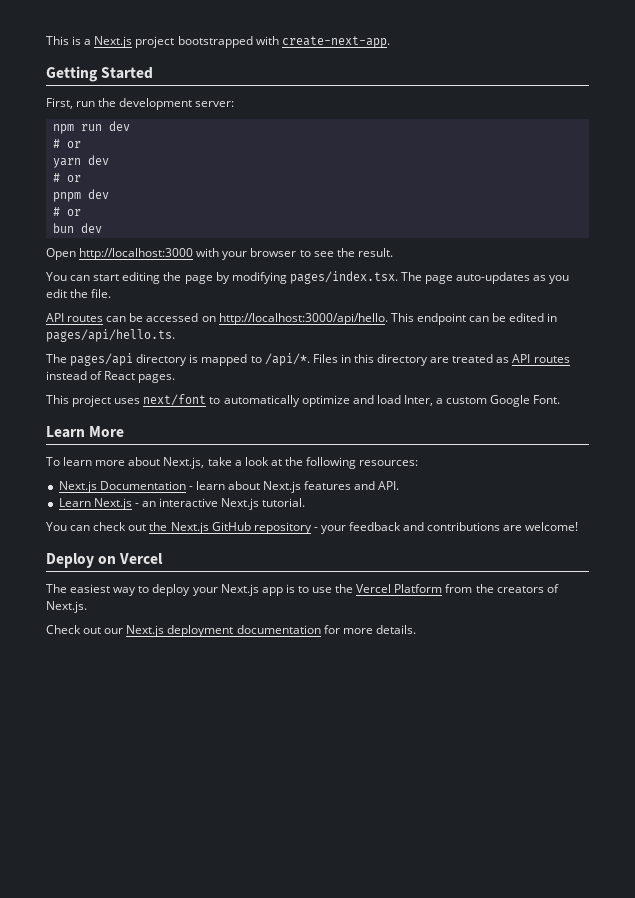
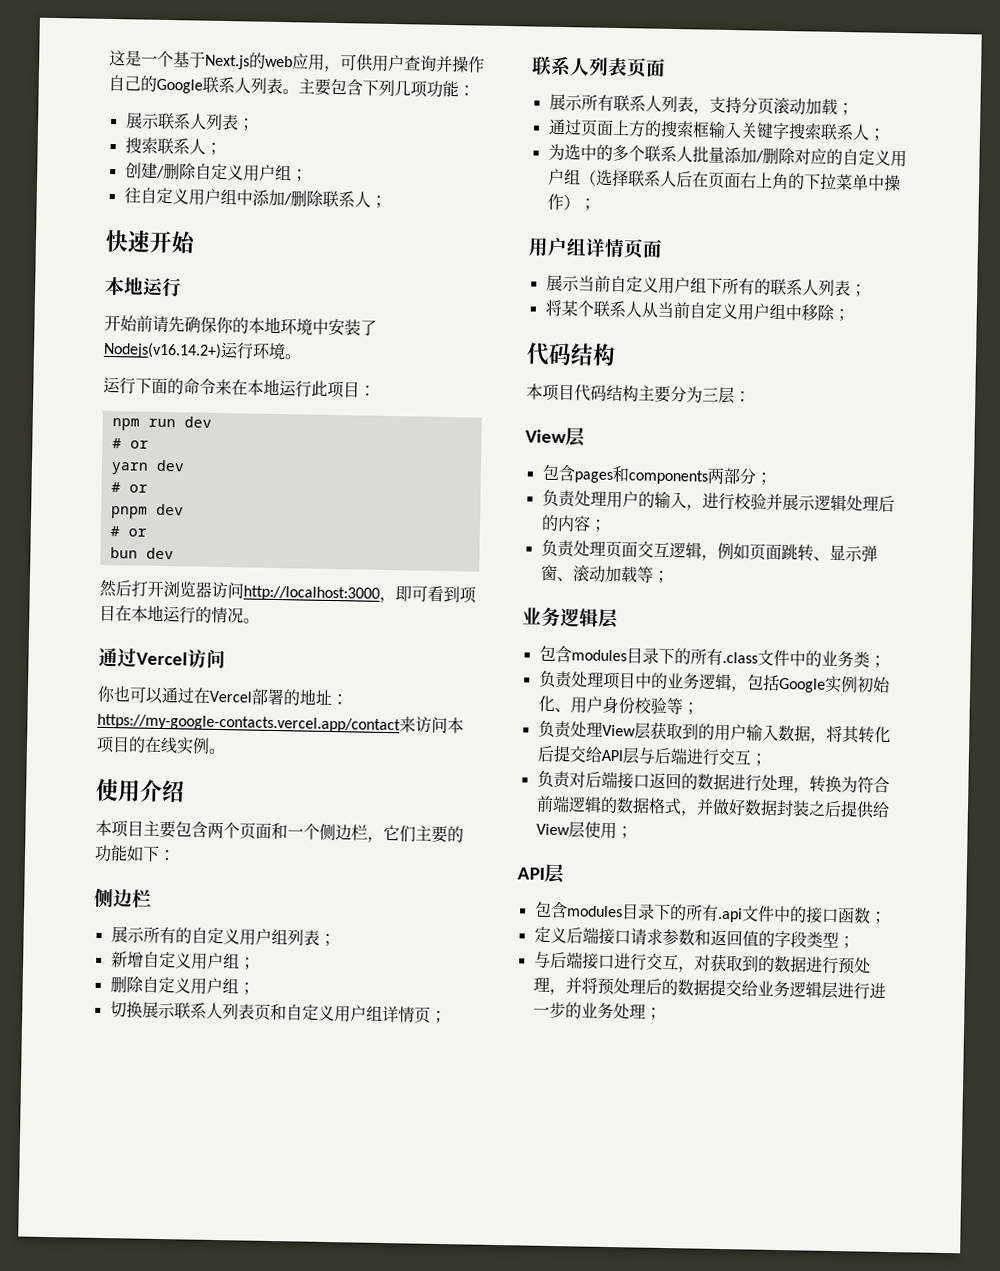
- This is a Next.js project bootstrapped with create-next-app.
- Getting Started
- First, run the development server:
+ 这是一个基于Next.js的web应用，可供用户查询并操作自己的Google联系人列表。主要包含下列几项功能：
+ 展示联系人列表；
+ 搜索联系人；
+ 创建/删除自定义用户组；
+ 往自定义用户组中添加/删除联系人；
+ 快速开始
+ 本地运行
+ 开始前请先确保你的本地环境中安装了Nodejs(v16.14.2+)运行环境。
+ 运行下面的命令来在本地运行此项目：
- Open http://localhost:3000 with your browser to see the result.
- You can start editing the page by modifying pages/index.tsx. The page auto-updates as you edit the file.
- API routes can be accessed on http://localhost:3000/api/hello. This endpoint can be edited in pages/api/hello.ts.
- The pages/api directory is mapped to /api/*. Files in this directory are treated as API routes instead of React pages.
- This project uses next/font to automatically optimize and load Inter, a custom Google Font.
- Learn More
- To learn more about Next.js, take a look at the following resources:
- Next.js Documentation - learn about Next.js features and API.
- Learn Next.js - an interactive Next.js tutorial.
- You can check out the Next.js GitHub repository - your feedback and contributions are welcome!
- Deploy on Vercel
- The easiest way to deploy your Next.js app is to use the Vercel Platform from the creators of Next.js.
- Check out our Next.js deployment documentation for more details.
+ 然后打开浏览器访问http://localhost:3000，即可看到项目在本地运行的情况。
+ 通过Vercel访问
+ 你也可以通过在Vercel部署的地址：https://my-google-contacts.vercel.app/contact来访问本项目的在线实例。
+ 使用介绍
+ 本项目主要包含两个页面和一个侧边栏，它们主要的功能如下：
+ 侧边栏
+ 展示所有的自定义用户组列表；
+ 新增自定义用户组；
+ 删除自定义用户组；
+ 切换展示联系人列表页和自定义用户组详情页；
+ 联系人列表页面
+ 展示所有联系人列表，支持分页滚动加载；
+ 通过页面上方的搜索框输入关键字搜索联系人；
+ 为选中的多个联系人批量添加/删除对应的自定义用户组（选择联系人后在页面右上角的下拉菜单中操作）；
+ 用户组详情页面
+ 展示当前自定义用户组下所有的联系人列表；
+ 将某个联系人从当前自定义用户组中移除；
+ 代码结构
+ 本项目代码结构主要分为三层：
+ View层
+ 包含pages和components两部分；
+ 负责处理用户的输入，进行校验并展示逻辑处理后的内容；
+ 负责处理页面交互逻辑，例如页面跳转、显示弹窗、滚动加载等；
+ 业务逻辑层
+ 包含modules目录下的所有.class文件中的业务类；
+ 负责处理项目中的业务逻辑，包括Google实例初始化、用户身份校验等；
+ 负责处理View层获取到的用户输入数据，将其转化后提交给API层与后端进行交互；
+ 负责对后端接口返回的数据进行处理，转换为符合前端逻辑的数据格式，并做好数据封装之后提供给View层使用；
+ API层
+ 包含modules目录下的所有.api文件中的接口函数；
+ 定义后端接口请求参数和返回值的字段类型；
+ 与后端接口进行交互，对获取到的数据进行预处理，并将预处理后的数据提交给业务逻辑层进行进一步的业务处理；

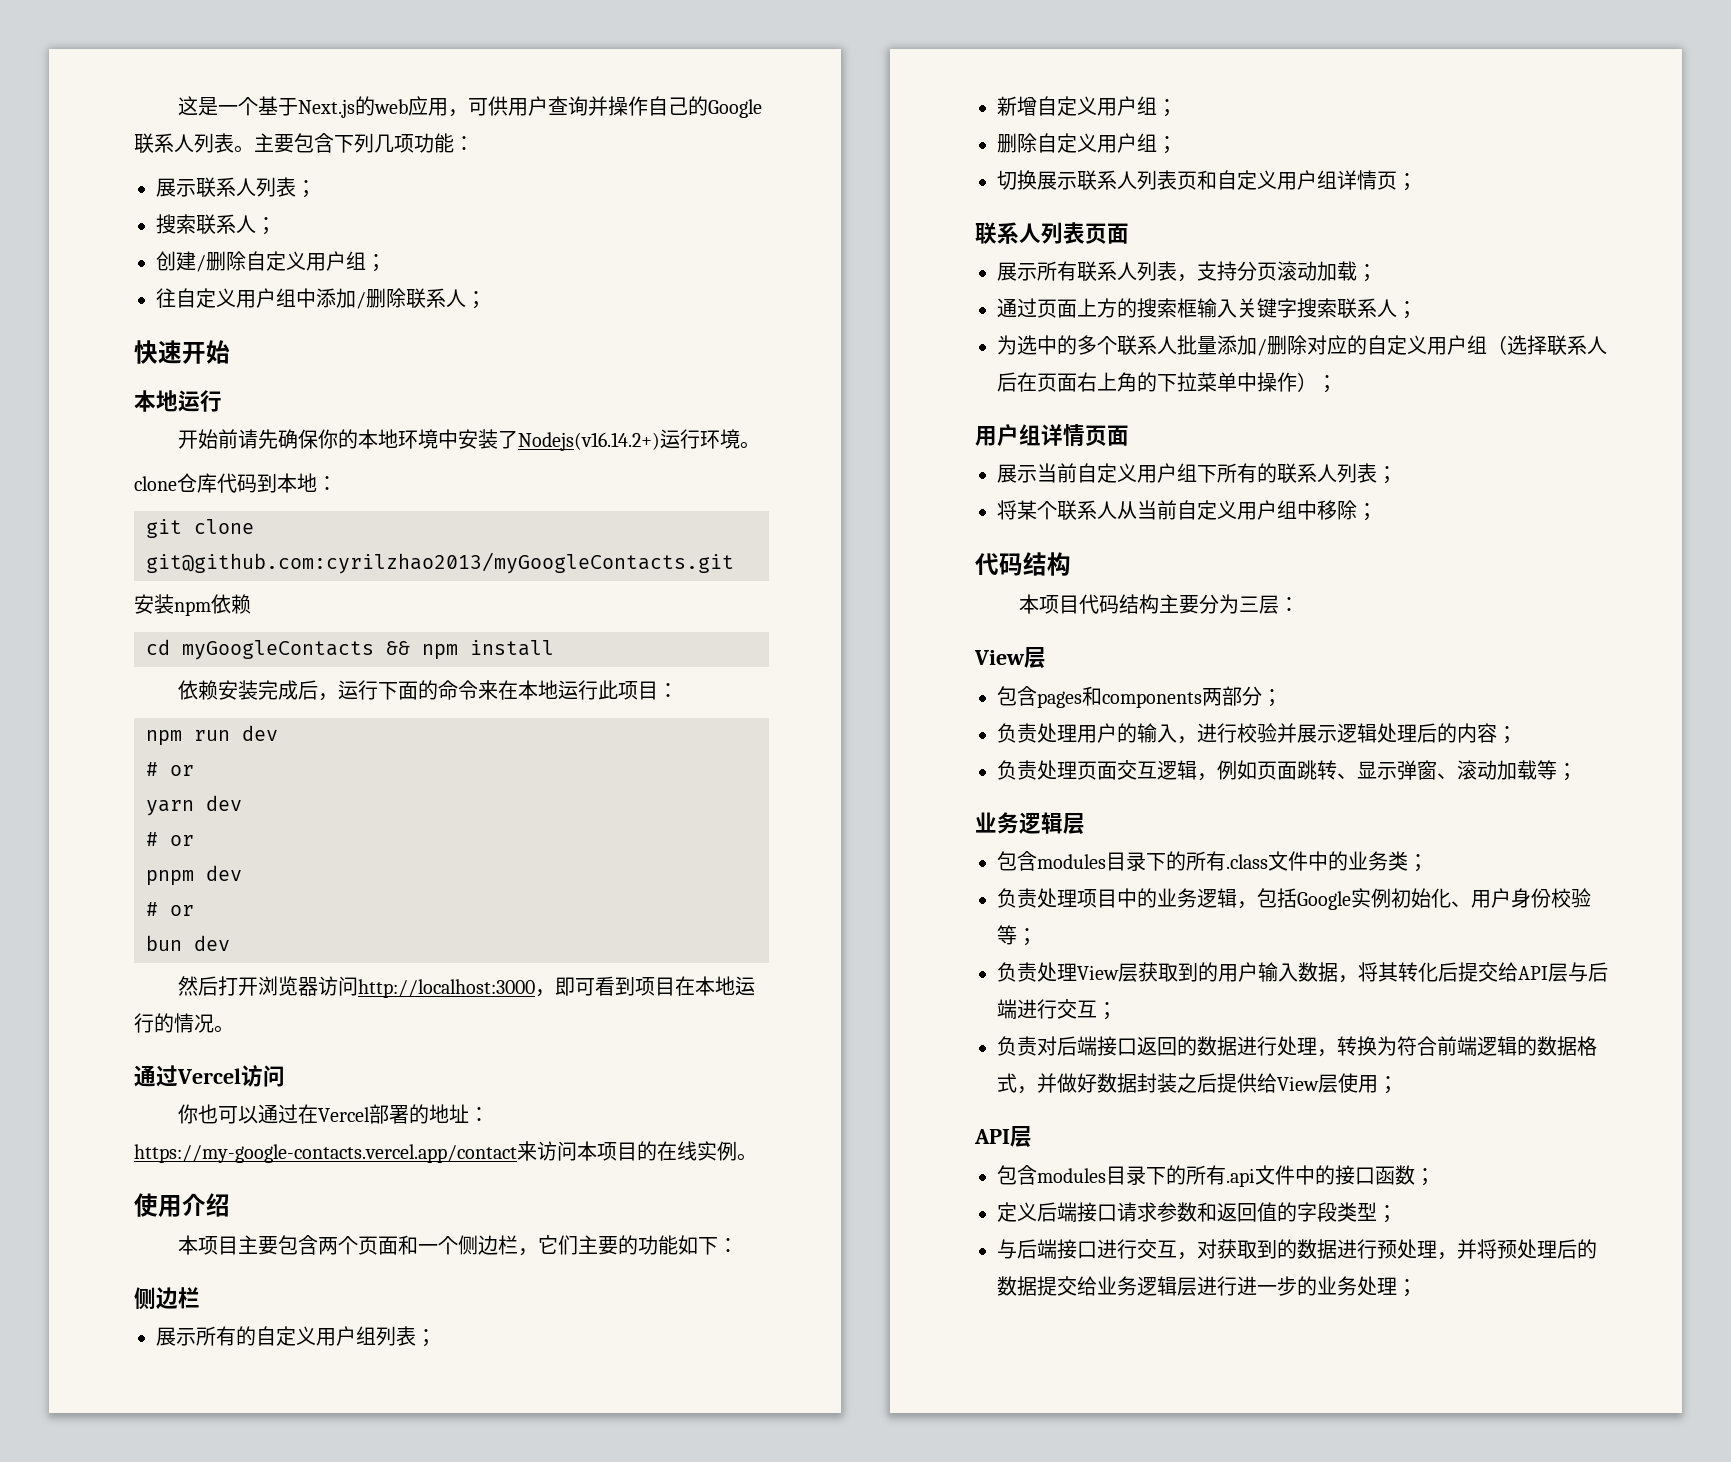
- 运行下面的命令来在本地运行此项目：
+ clone仓库代码到本地：
+ git clone git@github.com:cyrilzhao2013/myGoogleContacts.git
+ 安装npm依赖
+ cd myGoogleContacts && npm install
+ 依赖安装完成后，运行下面的命令来在本地运行此项目：

